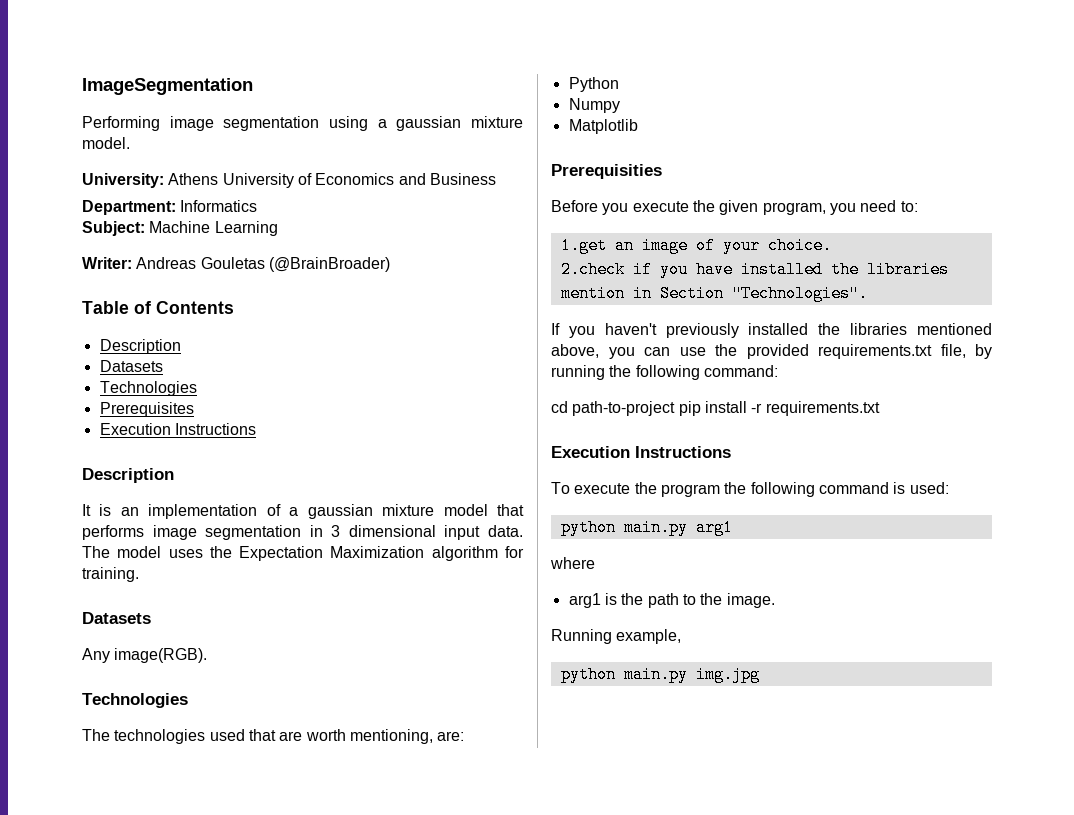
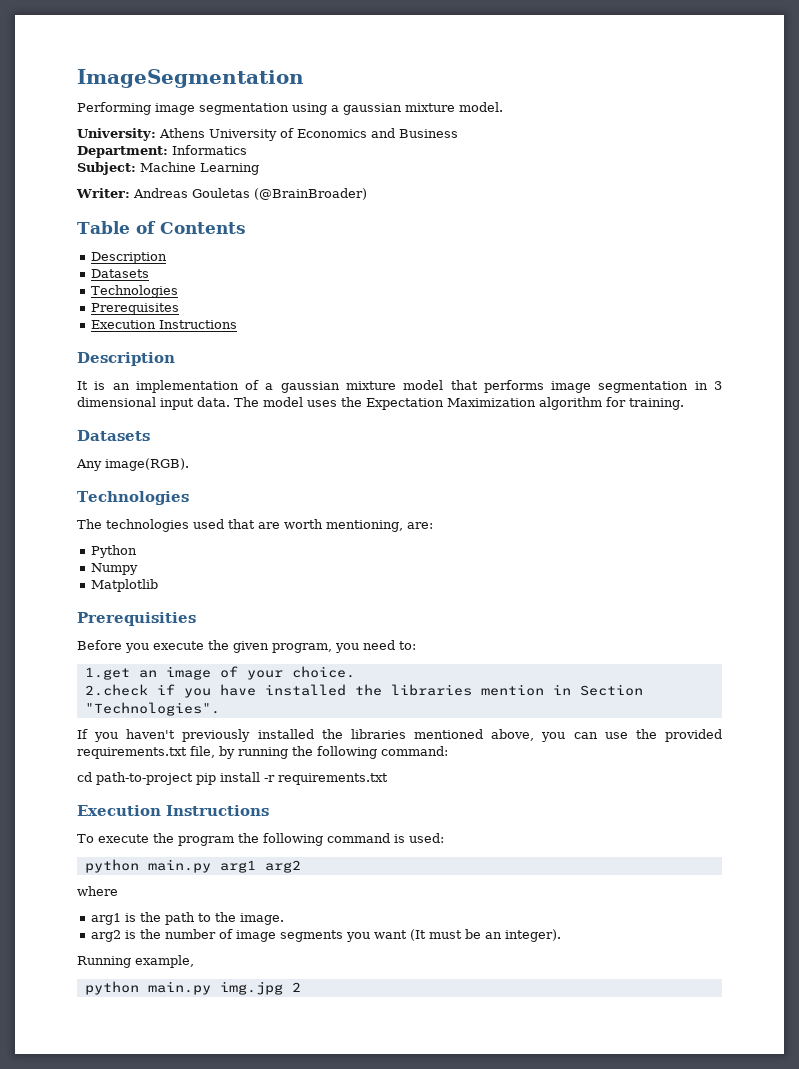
- python main.py arg1
+ python main.py arg1 arg2
+ arg2 is the number of image segments you want (It must be an integer).
- python main.py img.jpg
+ python main.py img.jpg 2

